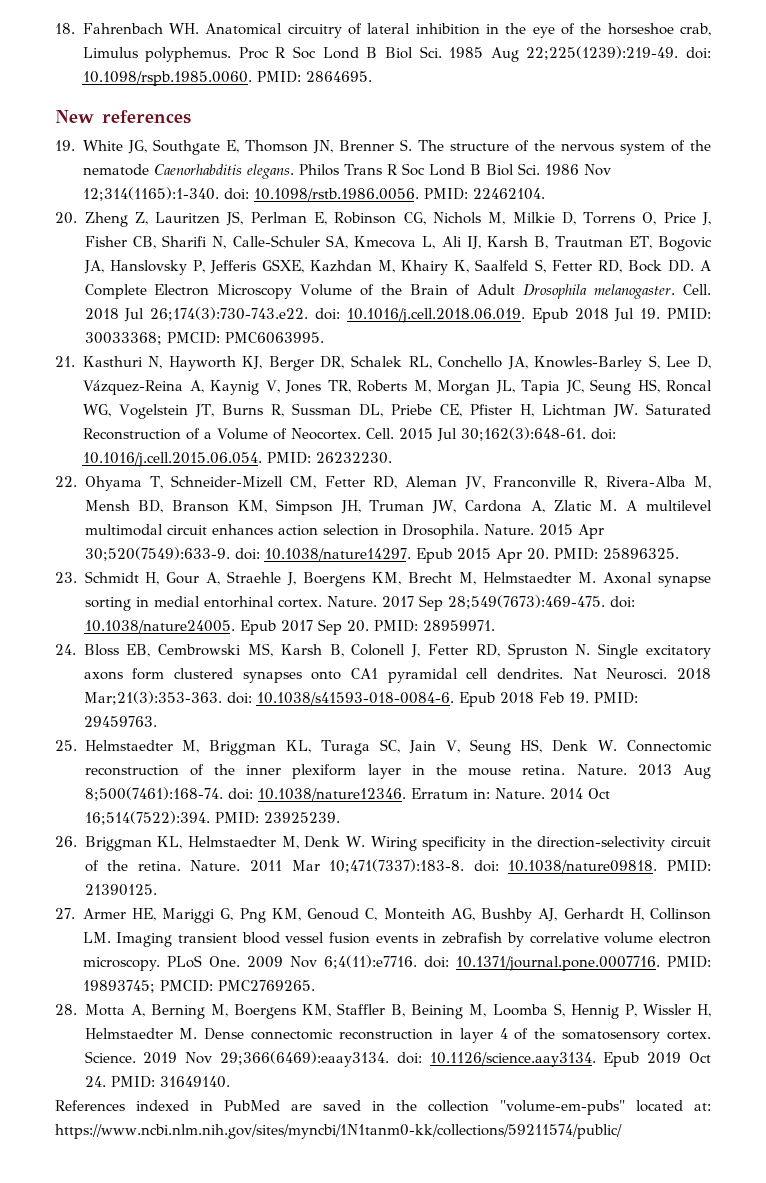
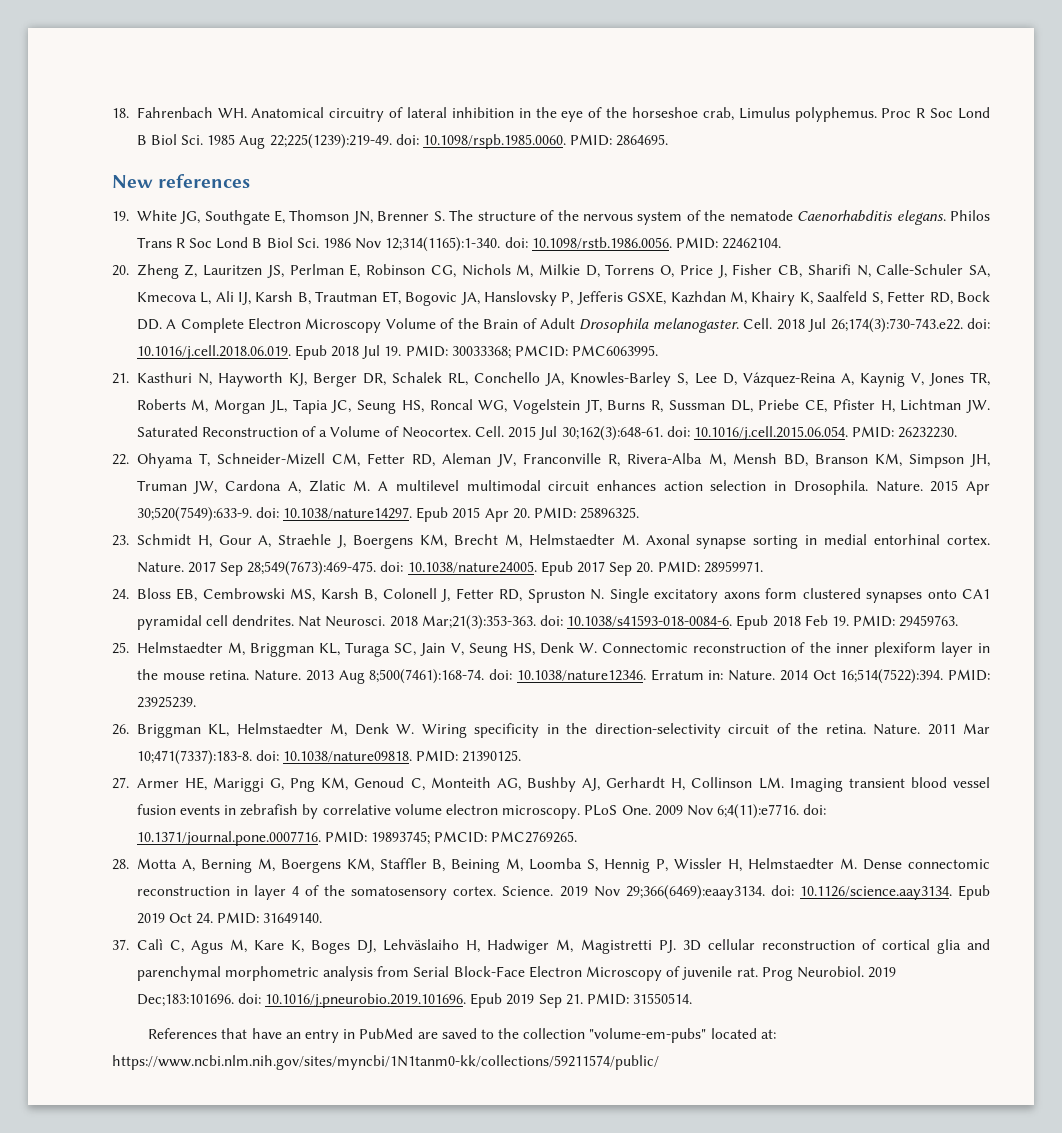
- References indexed in PubMed are saved in the collection "volume-em-pubs" located at: https://www.ncbi.nlm.nih.gov/sites/myncbi/1N1tanm0-kk/collections/59211574/public/
+ 37. Calì C, Agus M, Kare K, Boges DJ, Lehväslaiho H, Hadwiger M, Magistretti PJ. 3D cellular reconstruction of cortical glia and parenchymal morphometric analysis from Serial Block-Face Electron Microscopy of juvenile rat. Prog Neurobiol. 2019 Dec;183:101696. doi: 10.1016/j.pneurobio.2019.101696. Epub 2019 Sep 21. PMID: 31550514.
+ References that have an entry in PubMed are saved to the collection "volume-em-pubs" located at: https://www.ncbi.nlm.nih.gov/sites/myncbi/1N1tanm0-kk/collections/59211574/public/

